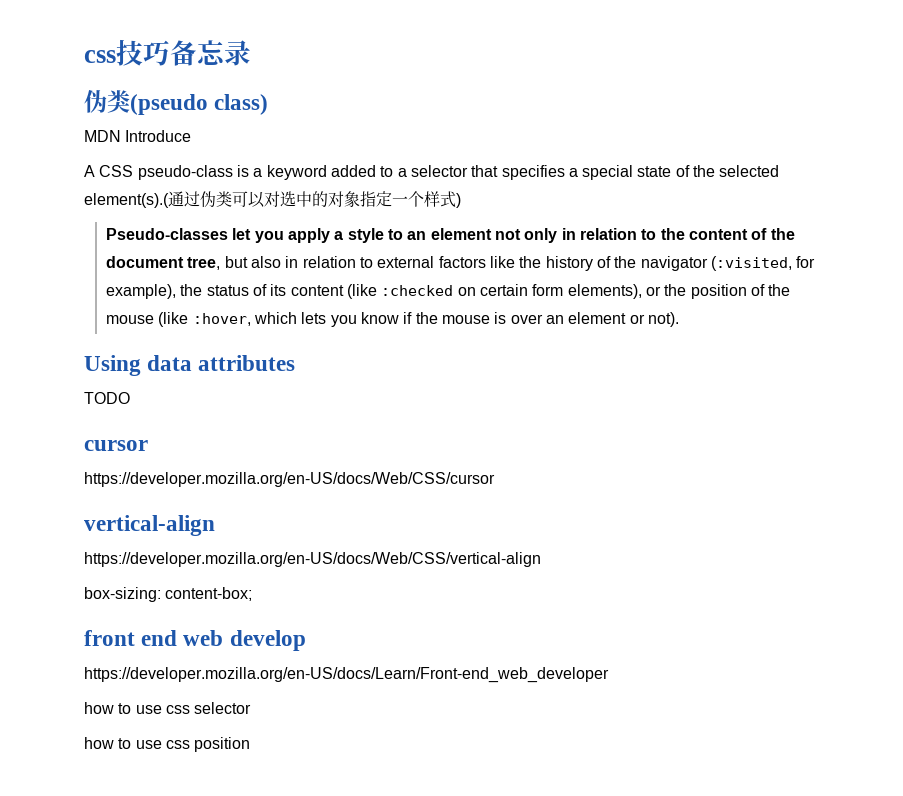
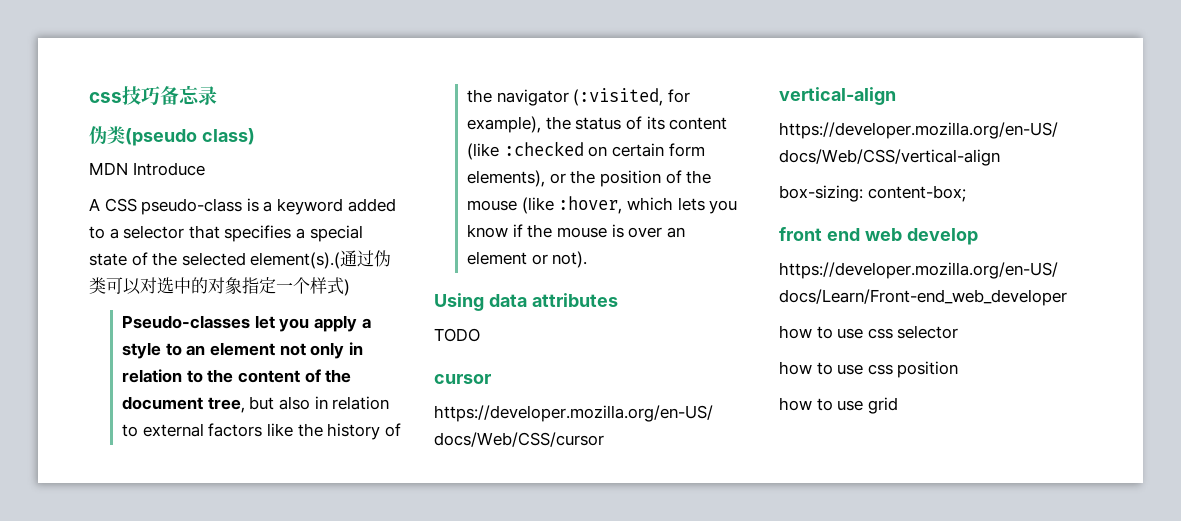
+ how to use grid

